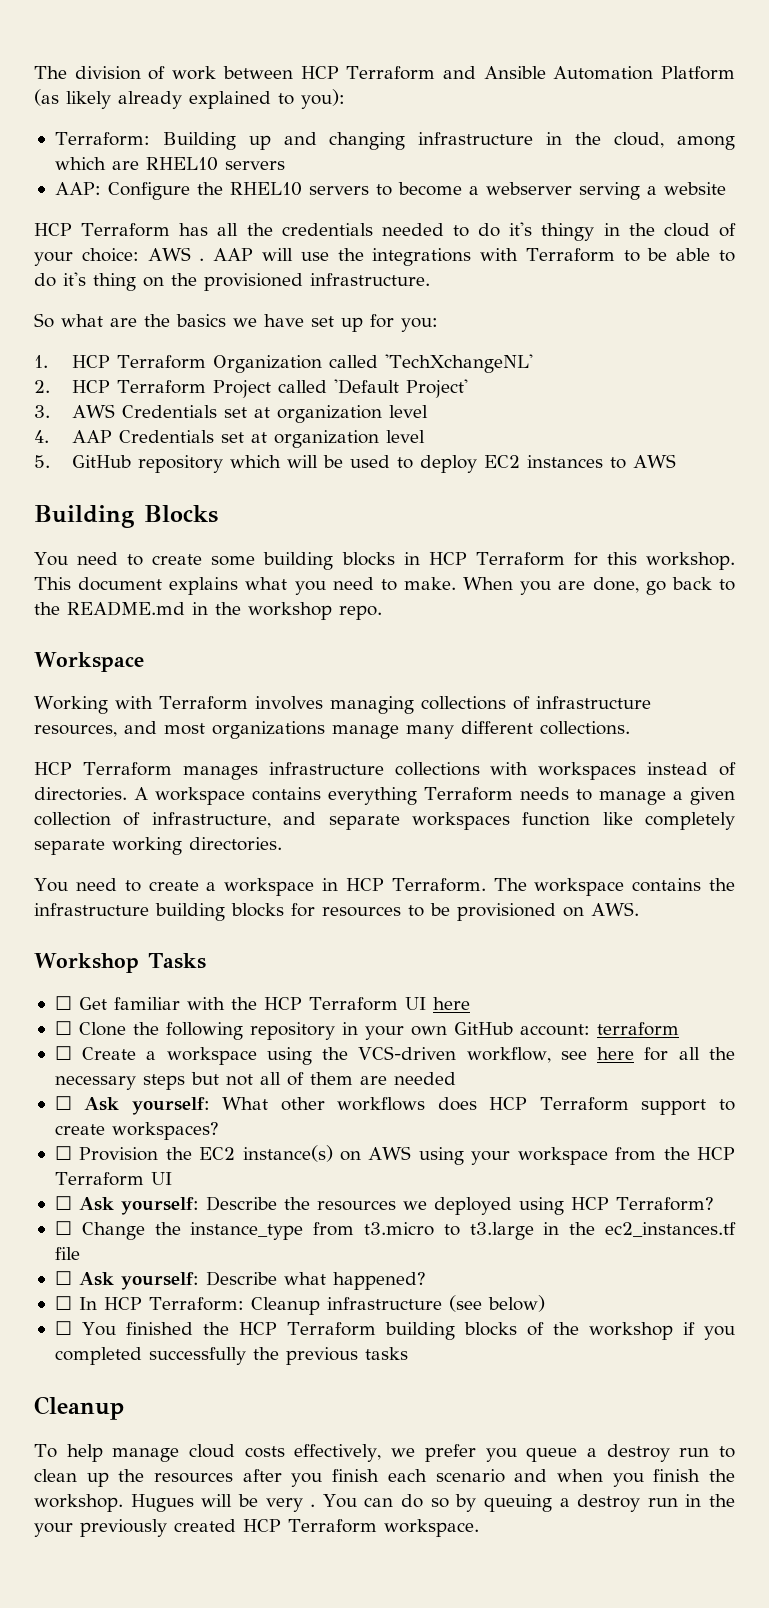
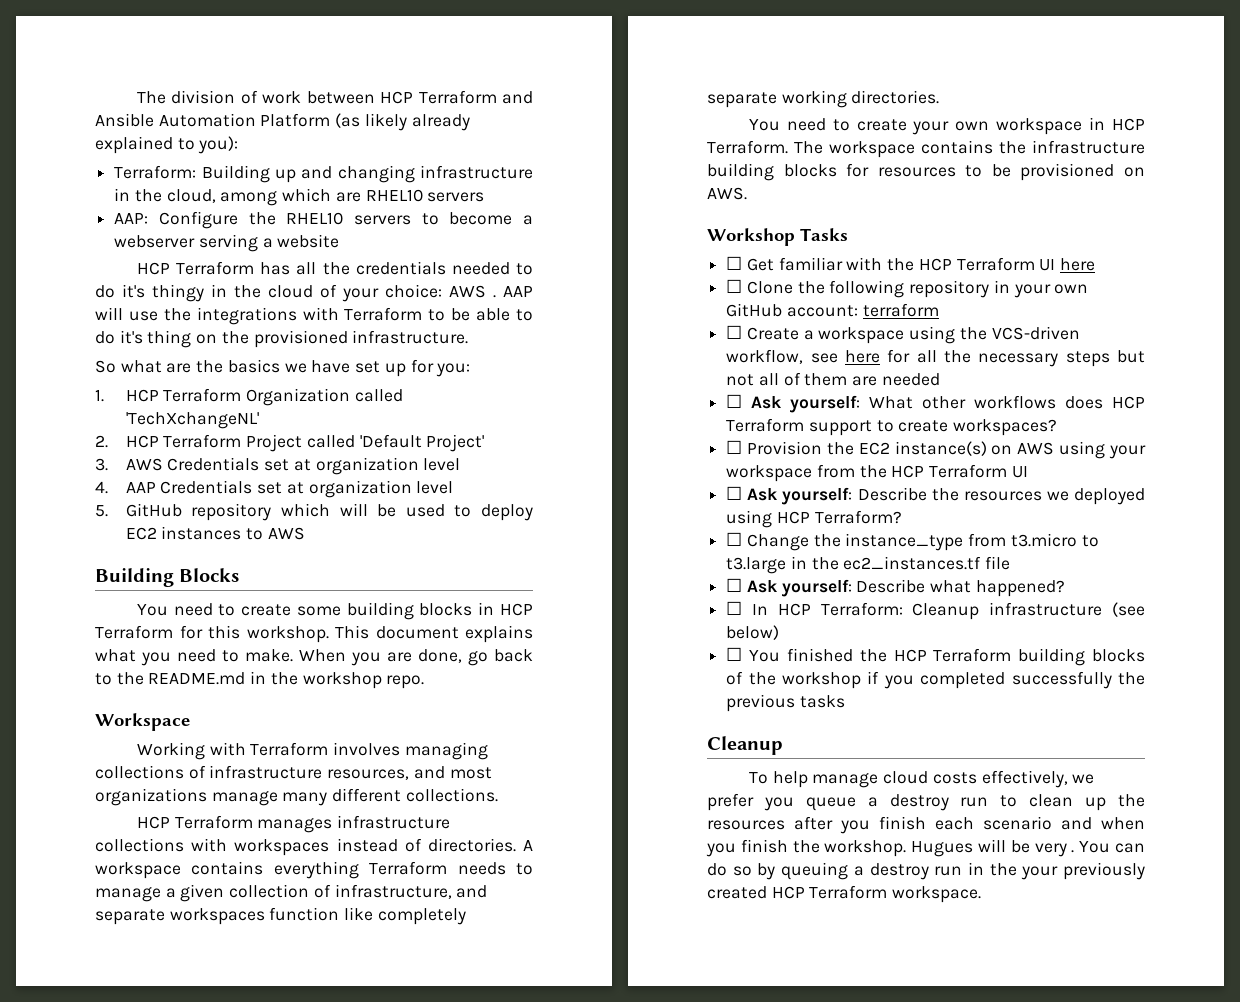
- You need to create a workspace in HCP Terraform.
+ You need to create your own workspace in HCP Terraform.

